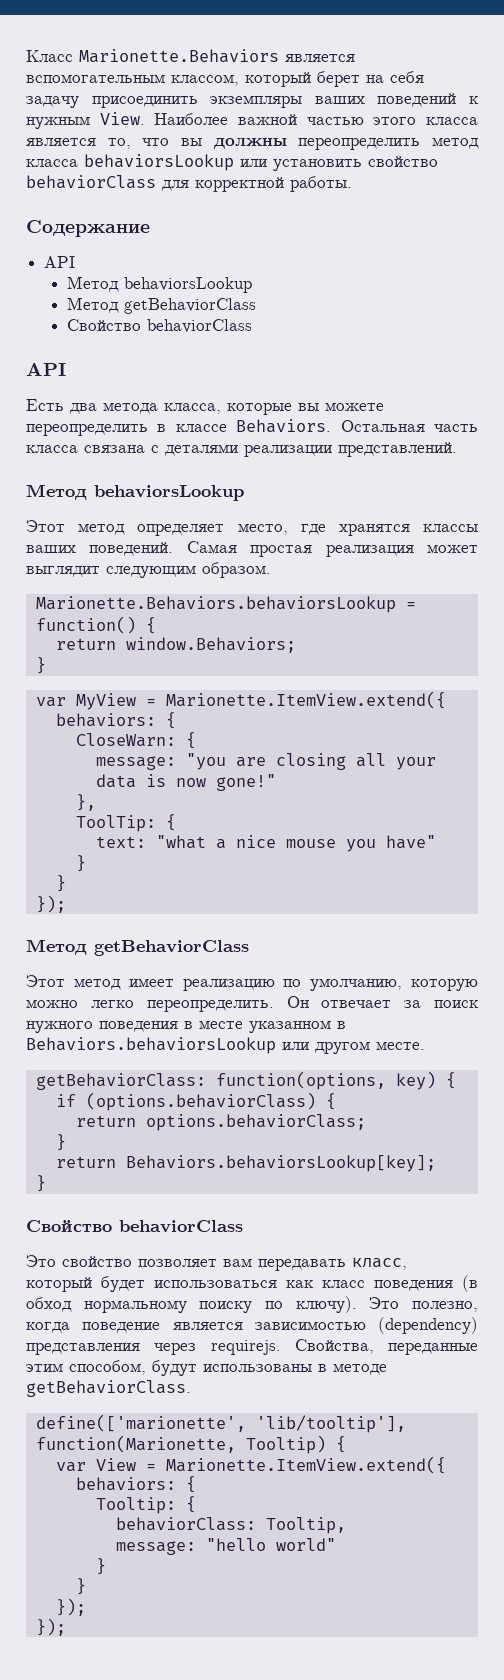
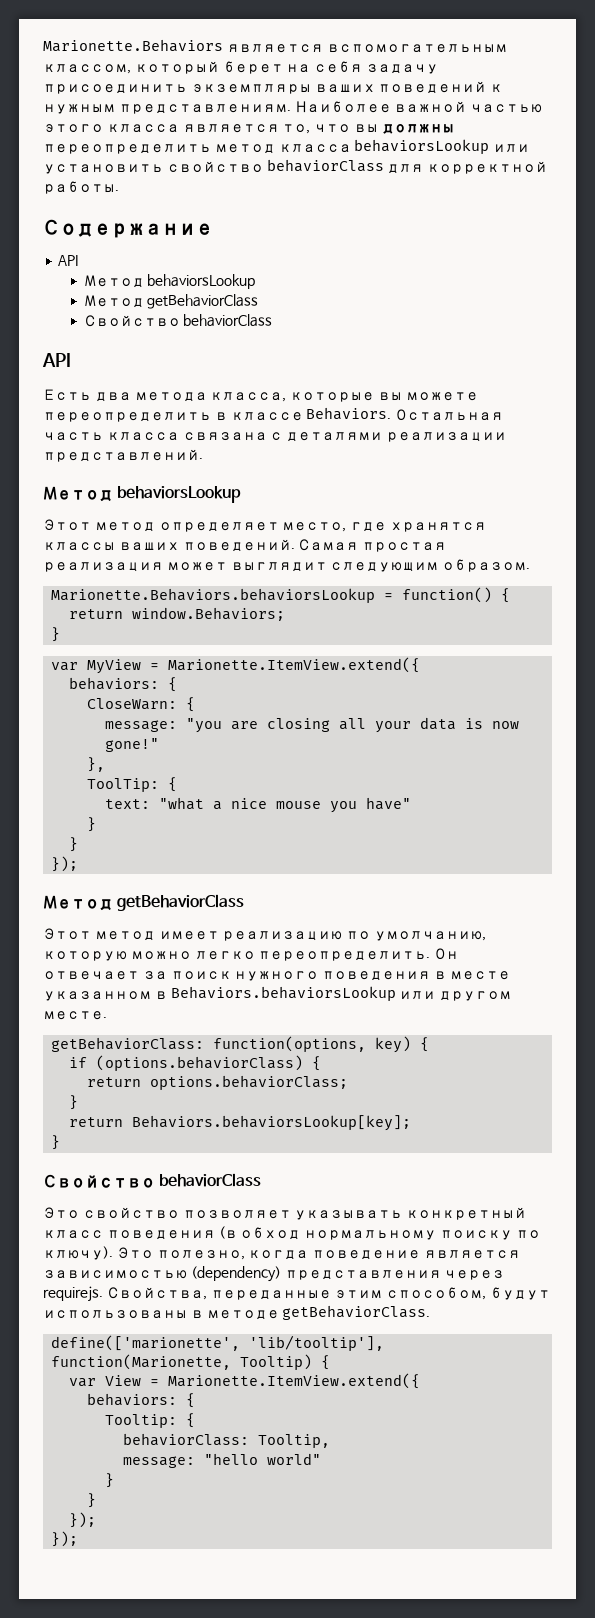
- Класс Marionette.Behaviors является вспомогательным классом, который берет на себя задачу присоединить экземпляры ваших поведений к нужным View.
+ Marionette.Behaviors является вспомогательным классом, который берет на себя задачу присоединить экземпляры ваших поведений к нужным представлениям.
- Это свойство позволяет вам передавать класс, который будет использоваться как класс поведения (в обход нормальному поиску по ключу).
+ Это свойство позволяет указывать конкретный класс поведения (в обход нормальному поиску по ключу).

